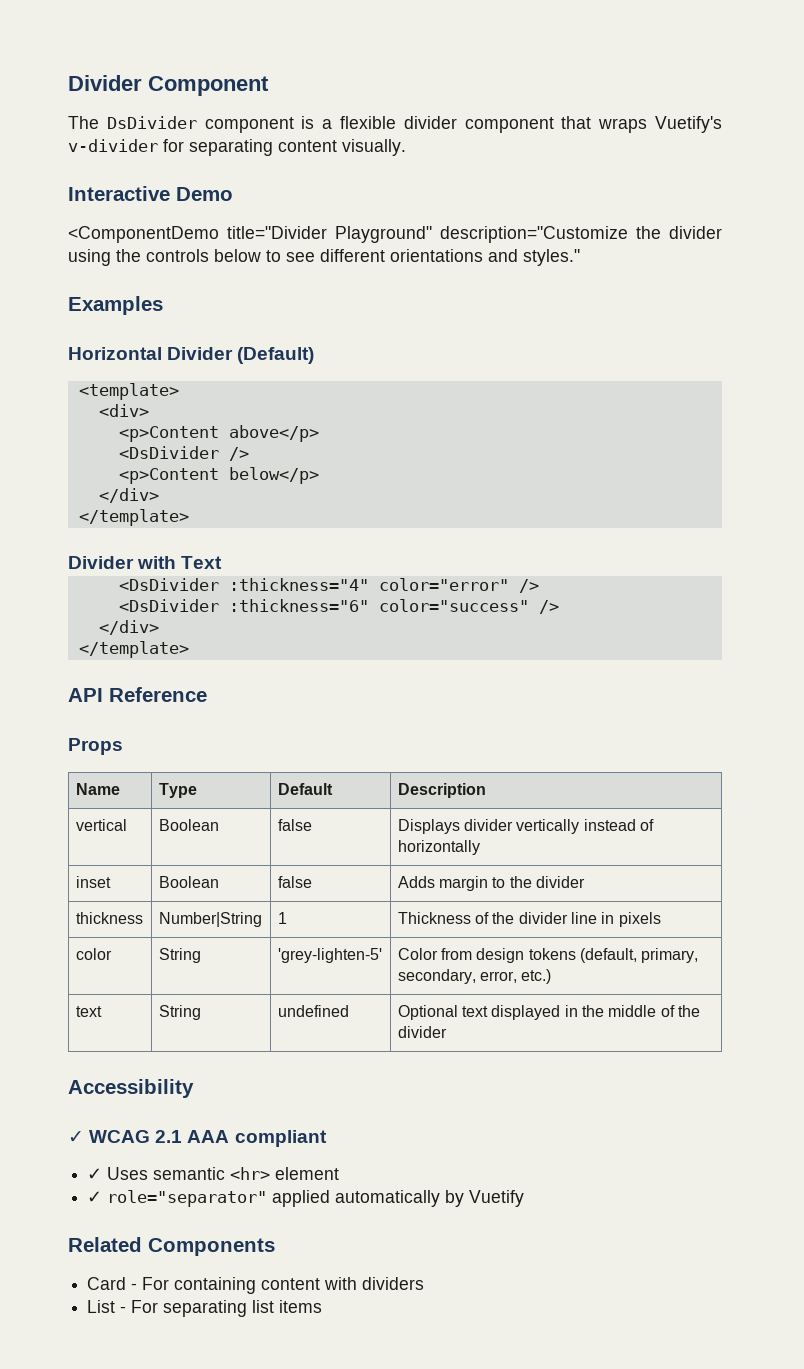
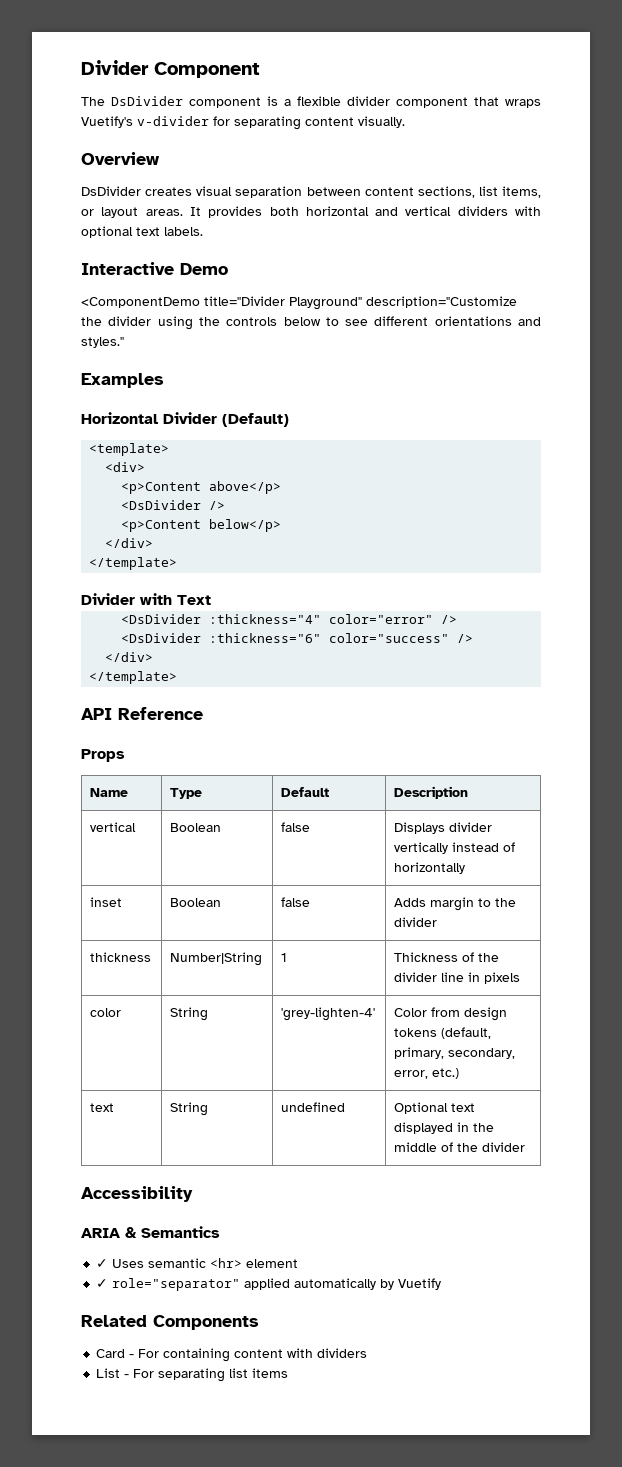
+ Overview
+ DsDivider creates visual separation between content sections, list items, or layout areas. It provides both horizontal and vertical dividers with optional text labels.
- color | String | 'grey-lighten-5' | Color from design tokens (default, primary, secondary, error, etc.)
+ color | String | 'grey-lighten-4' | Color from design tokens (default, primary, secondary, error, etc.)
- ✓ WCAG 2.1 AAA compliant
+ ARIA & Semantics

